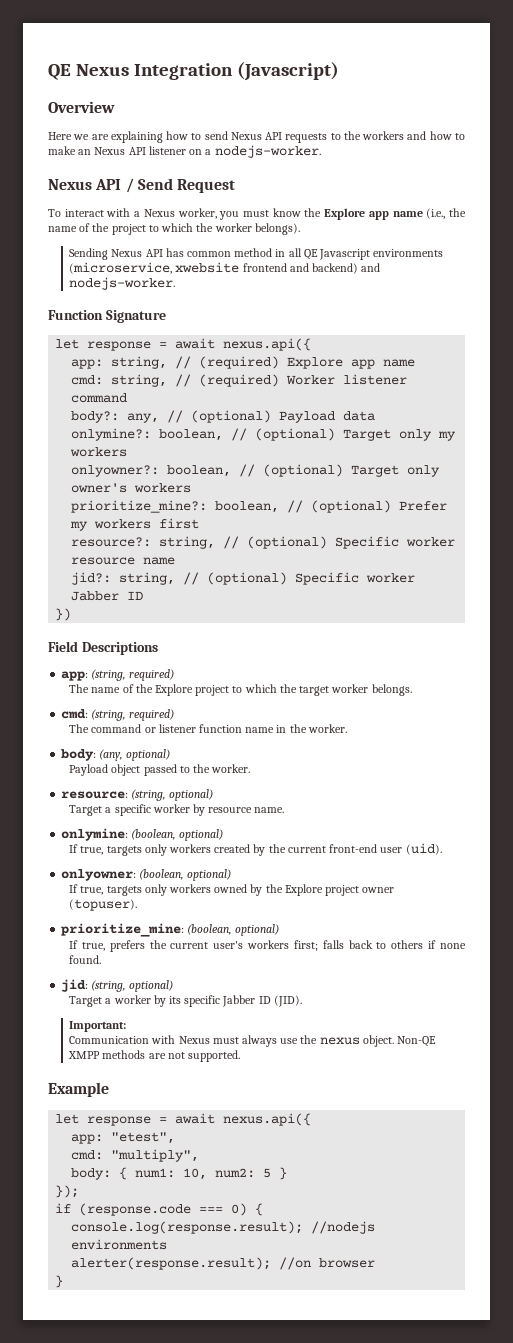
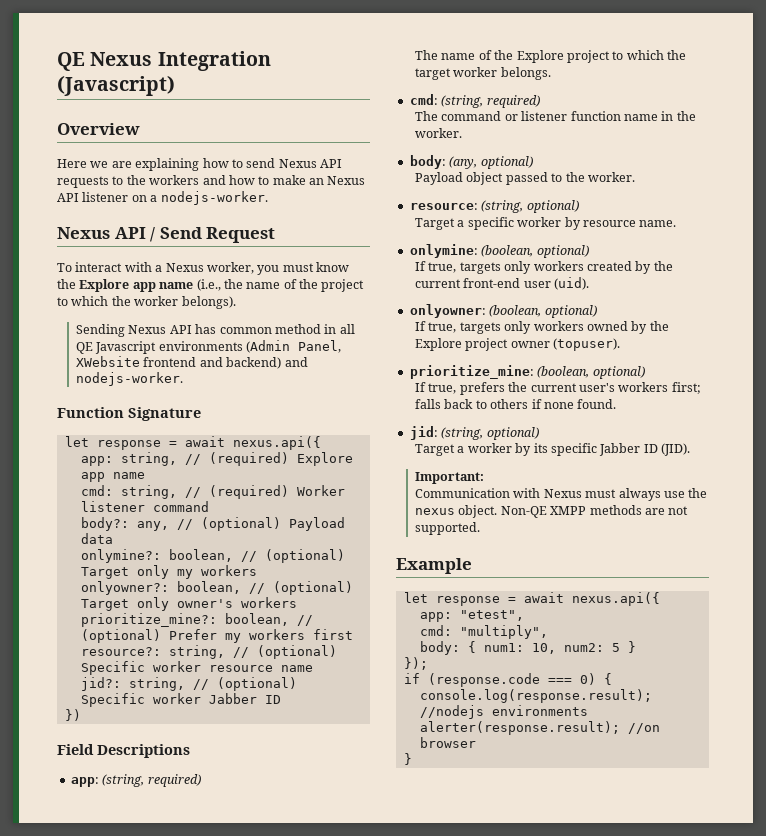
- Sending Nexus API has common method in all QE Javascript environments (microservice, xwebsite frontend and backend) and nodejs-worker.
+ Sending Nexus API has common method in all QE Javascript environments (Admin Panel, XWebsite frontend and backend) and nodejs-worker.

